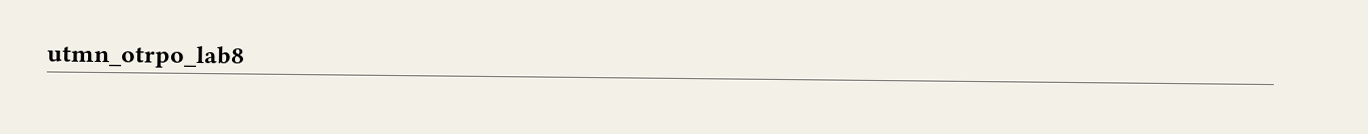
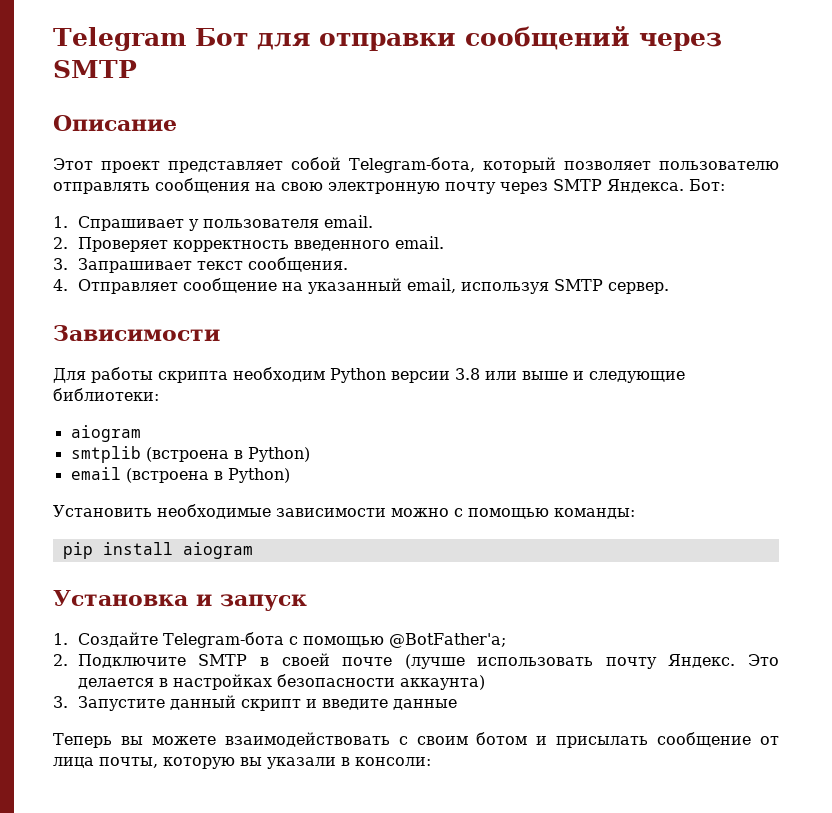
- utmn_otrpo_lab8
+ Telegram Бот для отправки сообщений через SMTP
+ Описание
+ Этот проект представляет собой Telegram-бота, который позволяет пользователю отправлять сообщения на свою электронную почту через SMTP Яндекса. Бот:
+ 1. Спрашивает у пользователя email.
+ 2. Проверяет корректность введенного email.
+ 3. Запрашивает текст сообщения.
+ 4. Отправляет сообщение на указанный email, используя SMTP сервер.
+ Зависимости
+ Для работы скрипта необходим Python версии 3.8 или выше и следующие библиотеки:
+ aiogram
+ smtplib (встроена в Python)
+ email (встроена в Python)
+ Установить необходимые зависимости можно с помощью команды:
+ pip install aiogram
+ Установка и запуск
+ 1. Создайте Telegram-бота с помощью @BotFather'а;
+ 2. Подключите SMTP в своей почте (лучше использовать почту Яндекс. Это делается в настройках безопасности аккаунта)
+ 3. Запустите данный скрипт и введите данные
+ Теперь вы можете взаимодействовать с своим ботом и присылать сообщение от лица почты, которую вы указали в консоли:

